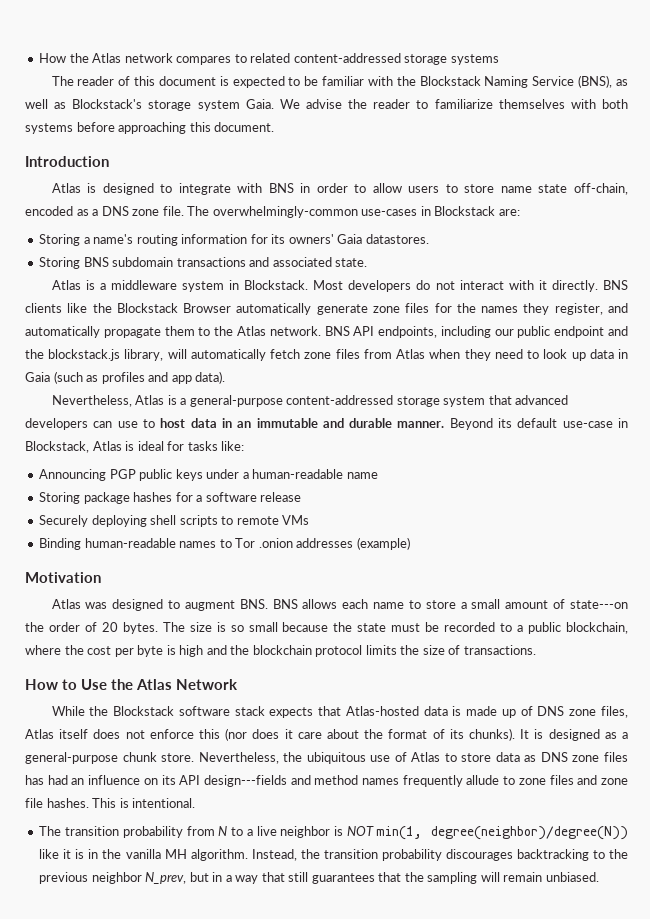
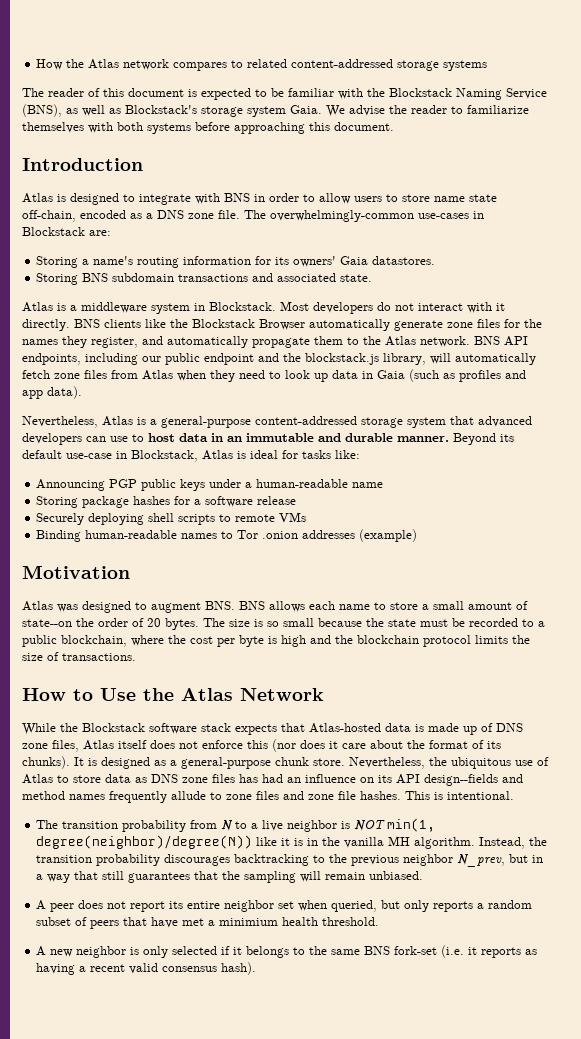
- Atlas was designed to augment BNS. BNS allows each name to store a small amount of state---on the order of 20 bytes.
+ Atlas was designed to augment BNS. BNS allows each name to store a small amount of state--on the order of 20 bytes.
- Nevertheless, the ubiquitous use of Atlas to store data as DNS zone files has had an influence on its API design---fields and method names frequently allude to zone files and zone file hashes.
+ Nevertheless, the ubiquitous use of Atlas to store data as DNS zone files has had an influence on its API design--fields and method names frequently allude to zone files and zone file hashes.
+ A peer does not report its entire neighbor set when queried, but only reports a random subset of peers that have met a minimium health threshold.
+ A new neighbor is only selected if it belongs to the same BNS fork-set (i.e. it reports as having a recent valid consensus hash).

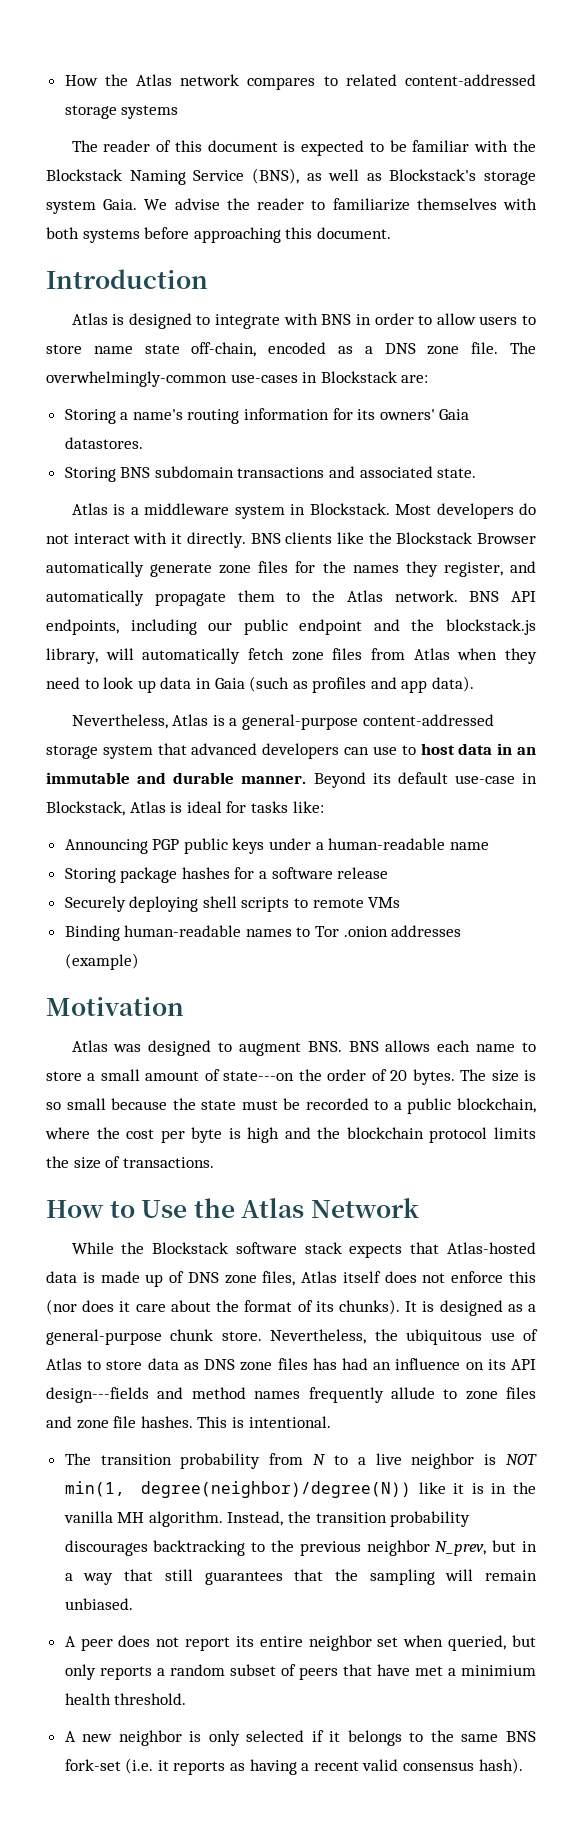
- Atlas was designed to augment BNS. BNS allows each name to store a small amount of state--on the order of 20 bytes.
+ Atlas was designed to augment BNS. BNS allows each name to store a small amount of state---on the order of 20 bytes.
- Nevertheless, the ubiquitous use of Atlas to store data as DNS zone files has had an influence on its API design--fields and method names frequently allude to zone files and zone file hashes.
+ Nevertheless, the ubiquitous use of Atlas to store data as DNS zone files has had an influence on its API design---fields and method names frequently allude to zone files and zone file hashes.

